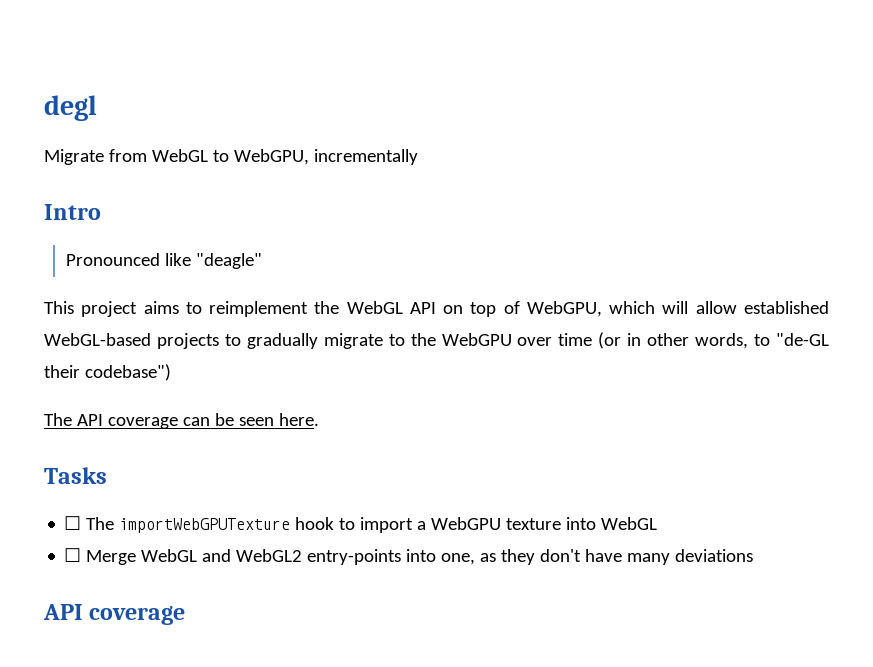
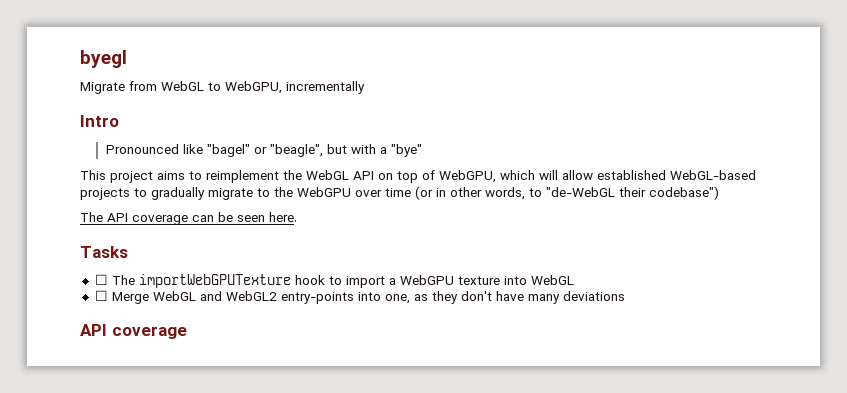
- degl
+ byegl
- Pronounced like "deagle"
+ Pronounced like "bagel" or "beagle", but with a "bye"
- This project aims to reimplement the WebGL API on top of WebGPU, which will allow established WebGL-based projects to gradually migrate to the WebGPU over time (or in other words, to "de-GL their codebase")
+ This project aims to reimplement the WebGL API on top of WebGPU, which will allow established WebGL-based projects to gradually migrate to the WebGPU over time (or in other words, to "de-WebGL their codebase")

